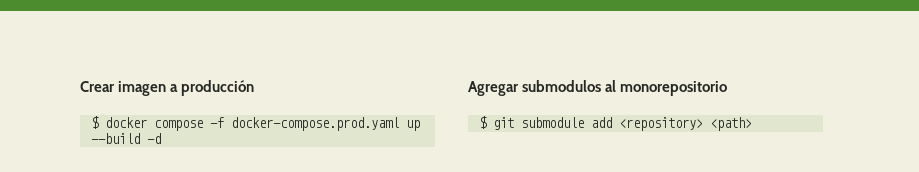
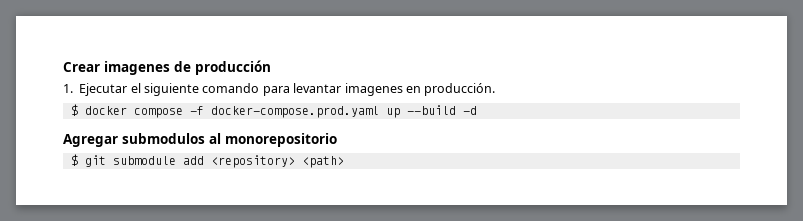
- Crear imagen a producción
+ Crear imagenes de producción
+ 1. Ejecutar el siguiente comando para levantar imagenes en producción.

